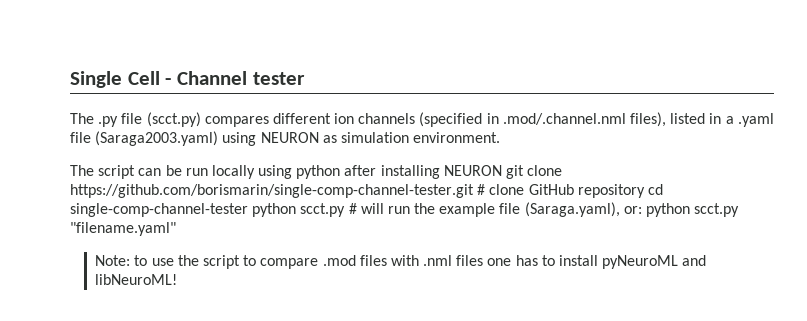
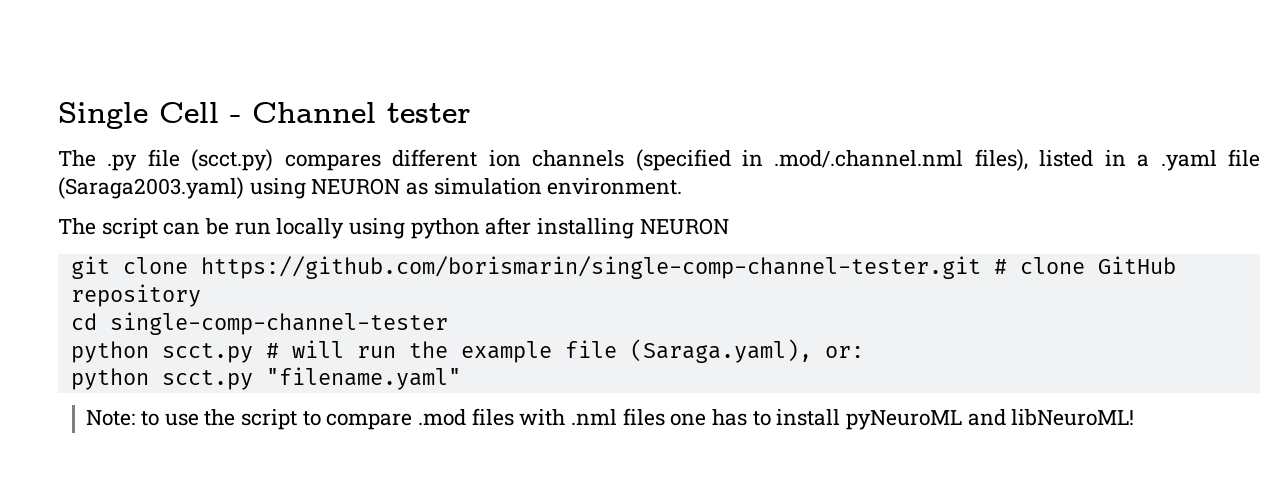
- The script can be run locally using python after installing NEURON git clone https://github.com/borismarin/single-comp-channel-tester.git # clone GitHub repository cd single-comp-channel-tester python scct.py # will run the example file (Saraga.yaml), or: python scct.py "filename.yaml"
+ The script can be run locally using python after installing NEURON
+ git clone https://github.com/borismarin/single-comp-channel-tester.git # clone GitHub repository
+ cd single-comp-channel-tester
+ python scct.py # will run the example file (Saraga.yaml), or:
+ python scct.py "filename.yaml"

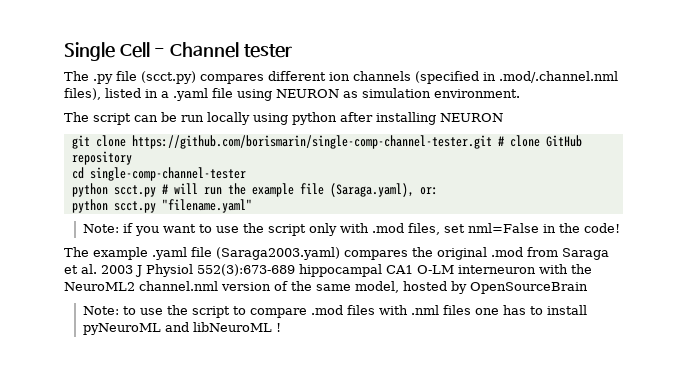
- The .py file (scct.py) compares different ion channels (specified in .mod/.channel.nml files), listed in a .yaml file (Saraga2003.yaml) using NEURON as simulation environment.
+ The .py file (scct.py) compares different ion channels (specified in .mod/.channel.nml files), listed in a .yaml file using NEURON as simulation environment.
+ Note: if you want to use the script only with .mod files, set nml=False in the code!
+ The example .yaml file (Saraga2003.yaml) compares the original .mod from Saraga et al. 2003 J Physiol 552(3):673-689 hippocampal CA1 O-LM interneuron with the NeuroML2 channel.nml version of the same model, hosted by OpenSourceBrain
- Note: to use the script to compare .mod files with .nml files one has to install pyNeuroML and libNeuroML!
+ Note: to use the script to compare .mod files with .nml files one has to install pyNeuroML and libNeuroML !

